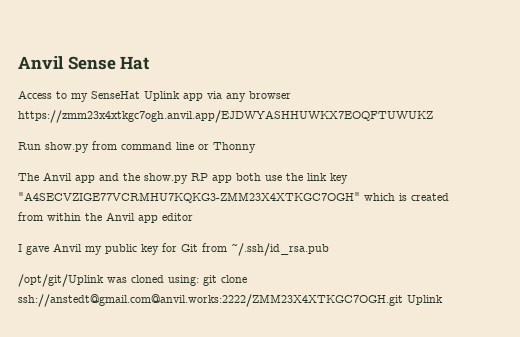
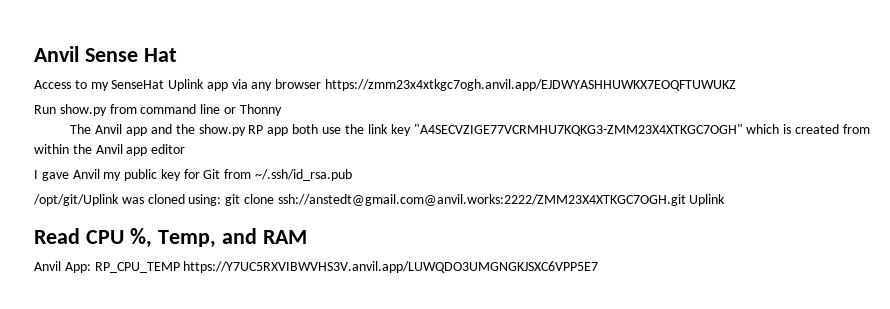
+ Read CPU %, Temp, and RAM
+ Anvil App: RP_CPU_TEMP https://Y7UC5RXVIBWVHS3V.anvil.app/LUWQDO3UMGNGKJSXC6VPP5E7

